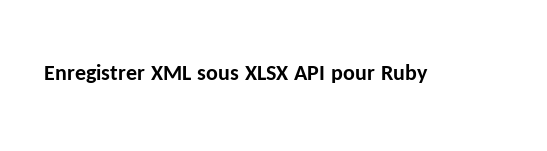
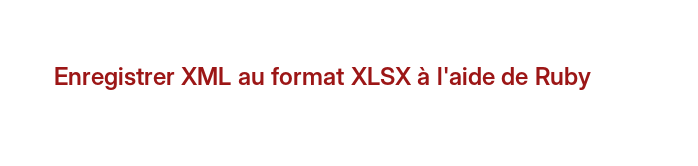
- Enregistrer XML sous XLSX API pour Ruby
+ Enregistrer XML au format XLSX à l'aide de Ruby

